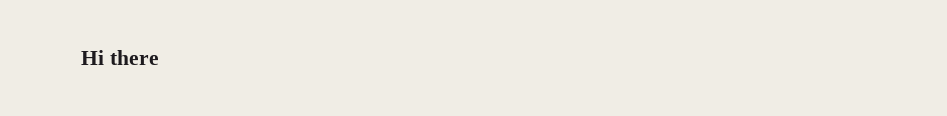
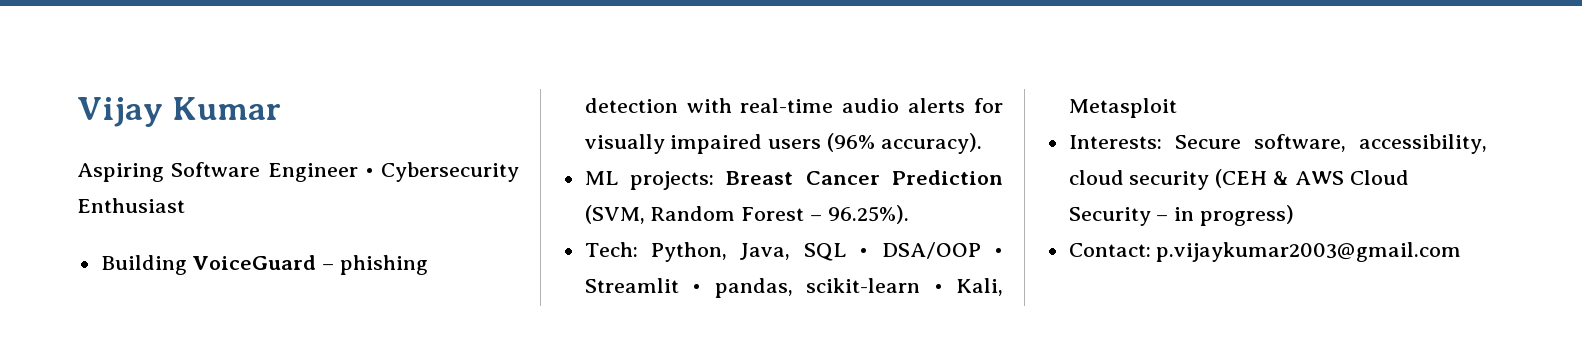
- Hi there
+ Vijay Kumar
+ Aspiring Software Engineer • Cybersecurity Enthusiast
+ Building VoiceGuard – phishing detection with real-time audio alerts for visually impaired users (96% accuracy).
+ ML projects: Breast Cancer Prediction (SVM, Random Forest – 96.25%).
+ Tech: Python, Java, SQL • DSA/OOP • Streamlit • pandas, scikit-learn • Kali, Metasploit
+ Interests: Secure software, accessibility, cloud security (CEH & AWS Cloud Security – in progress)
+ Contact: p.vijaykumar2003@gmail.com

